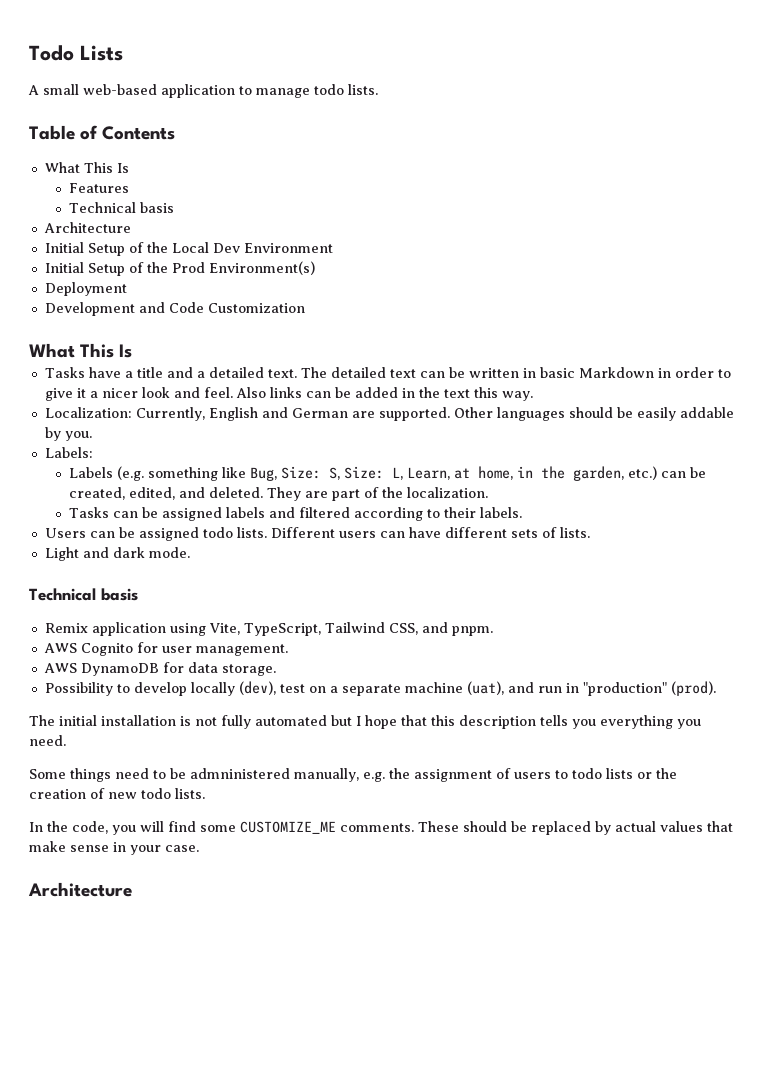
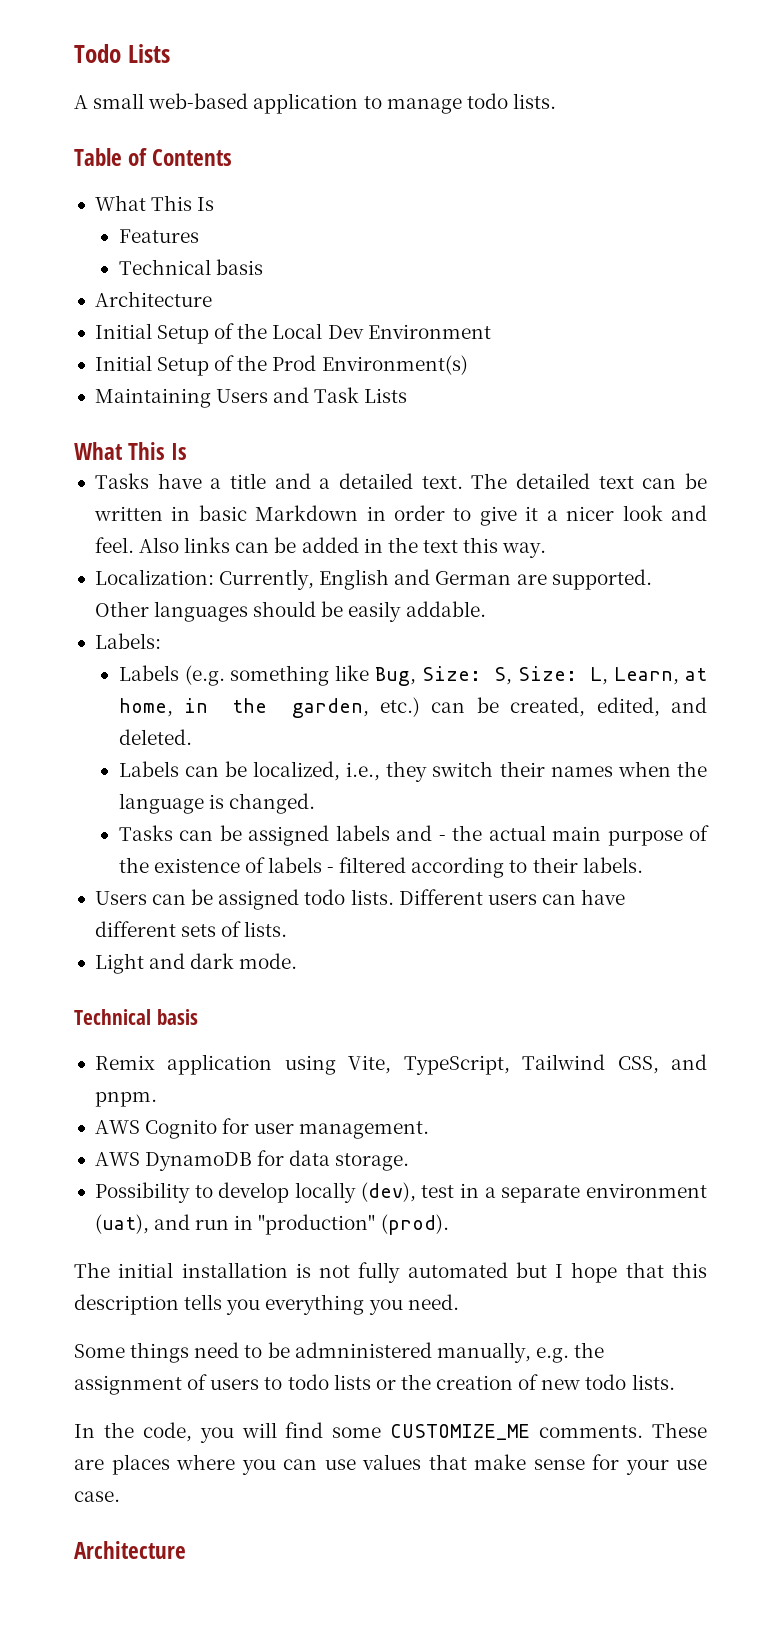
- Deployment
- Development and Code Customization
+ Maintaining Users and Task Lists
- Other languages should be easily addable by you.
+ Other languages should be easily addable.
- Labels (e.g. something like Bug, Size: S, Size: L, Learn, at home, in the garden, etc.) can be created, edited, and deleted. They are part of the localization.
+ Labels (e.g. something like Bug, Size: S, Size: L, Learn, at home, in the garden, etc.) can be created, edited, and deleted.
+ Labels can be localized, i.e., they switch their names when the language is changed.
- Tasks can be assigned labels and filtered according to their labels.
+ Tasks can be assigned labels and - the actual main purpose of the existence of labels - filtered according to their labels.
- Possibility to develop locally (dev), test on a separate machine (uat), and run in "production" (prod).
+ Possibility to develop locally (dev), test in a separate environment (uat), and run in "production" (prod).
- These should be replaced by actual values that make sense in your case.
+ These are places where you can use values that make sense for your use case.

